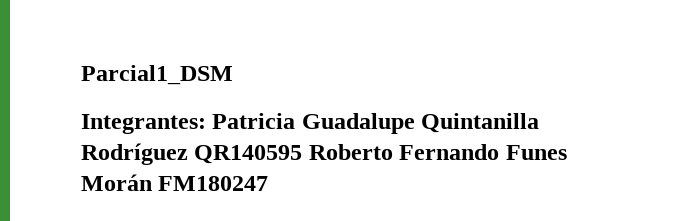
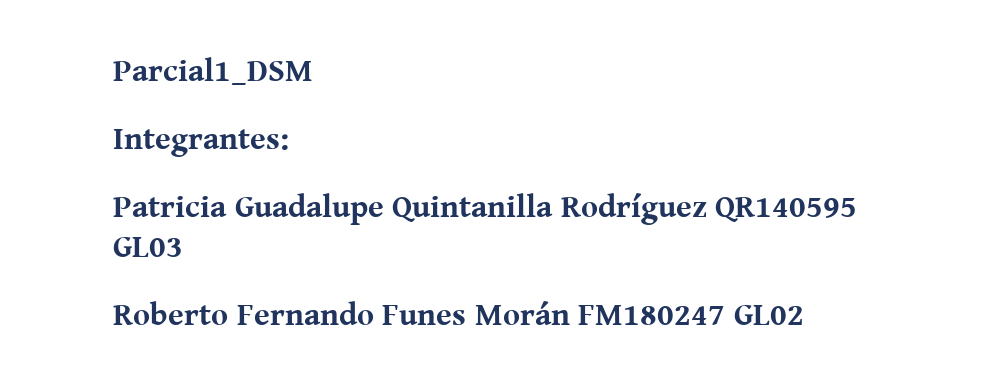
- Integrantes: Patricia Guadalupe Quintanilla Rodríguez QR140595 Roberto Fernando Funes Morán FM180247
+ Integrantes:
+ Patricia Guadalupe Quintanilla Rodríguez QR140595 GL03
+ Roberto Fernando Funes Morán FM180247 GL02

